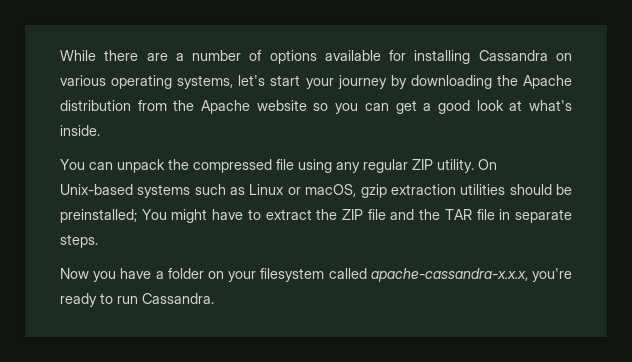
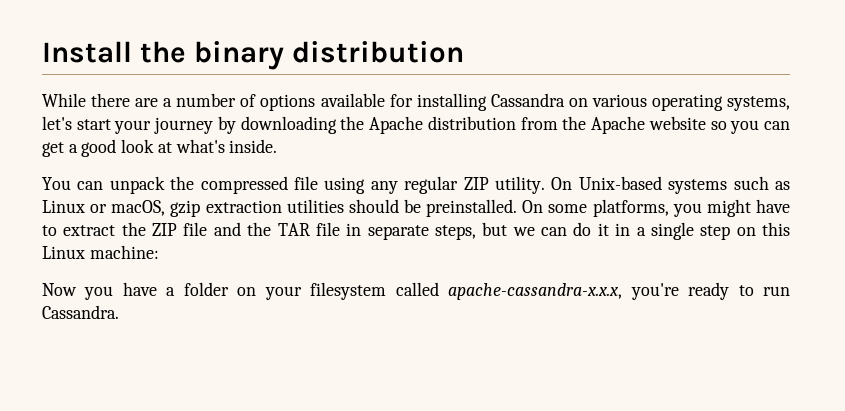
+ Install the binary distribution
- On Unix-based systems such as Linux or macOS, gzip extraction utilities should be preinstalled; You might have to extract the ZIP file and the TAR file in separate steps.
+ On Unix-based systems such as Linux or macOS, gzip extraction utilities should be preinstalled. On some platforms, you might have to extract the ZIP file and the TAR file in separate steps, but we can do it in a single step on this Linux machine:

